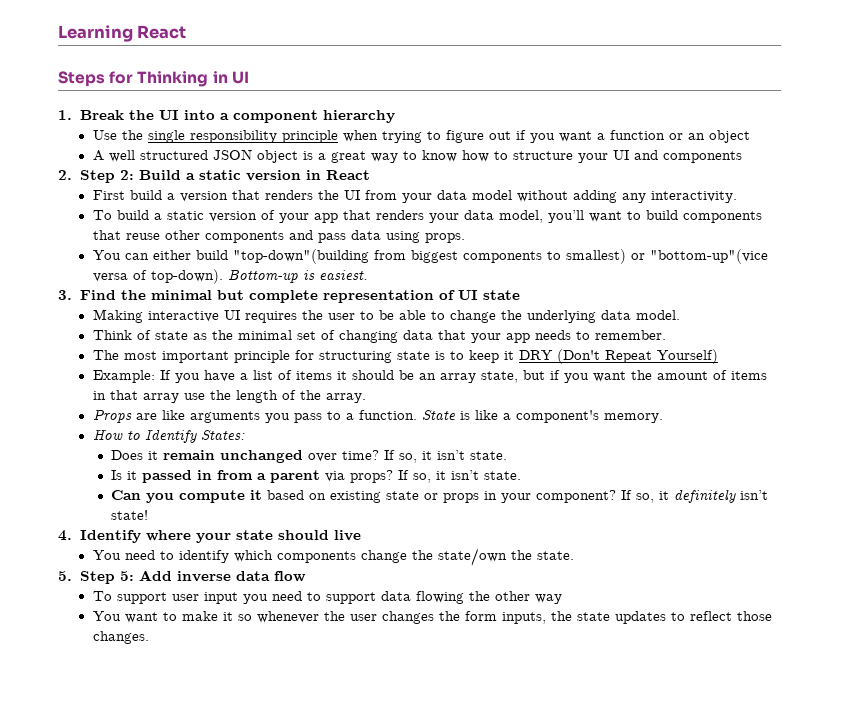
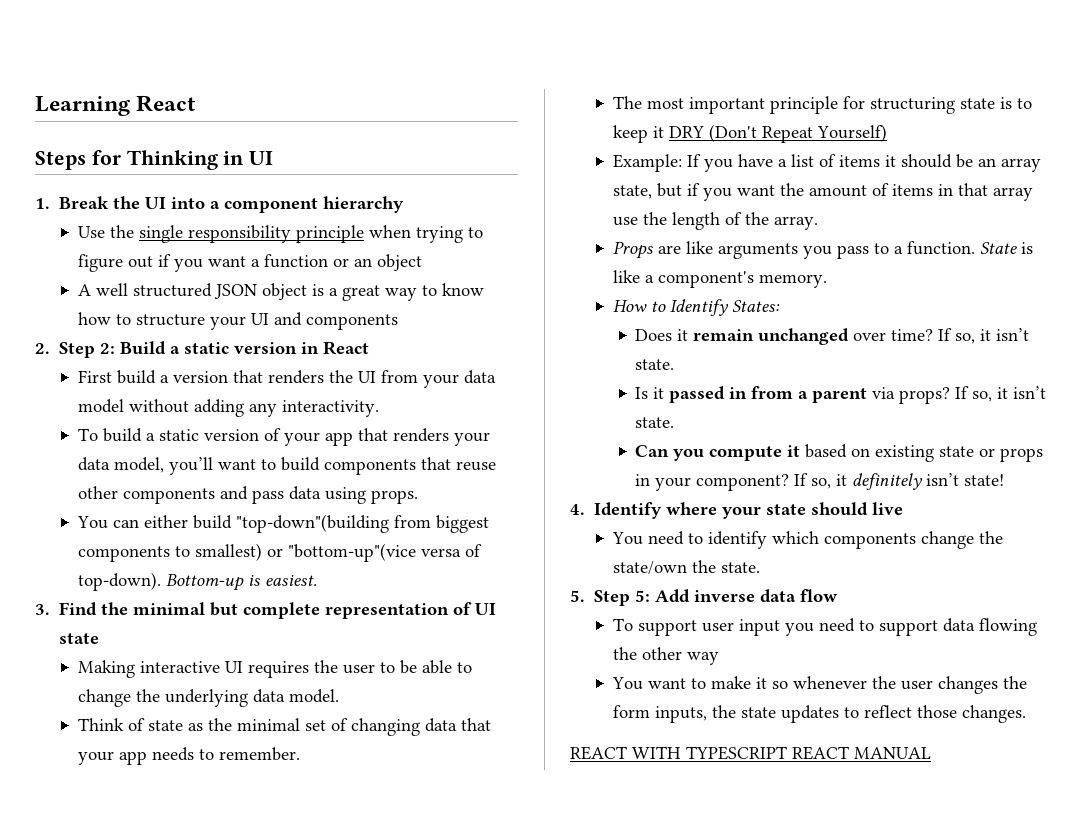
+ REACT WITH TYPESCRIPT REACT MANUAL

